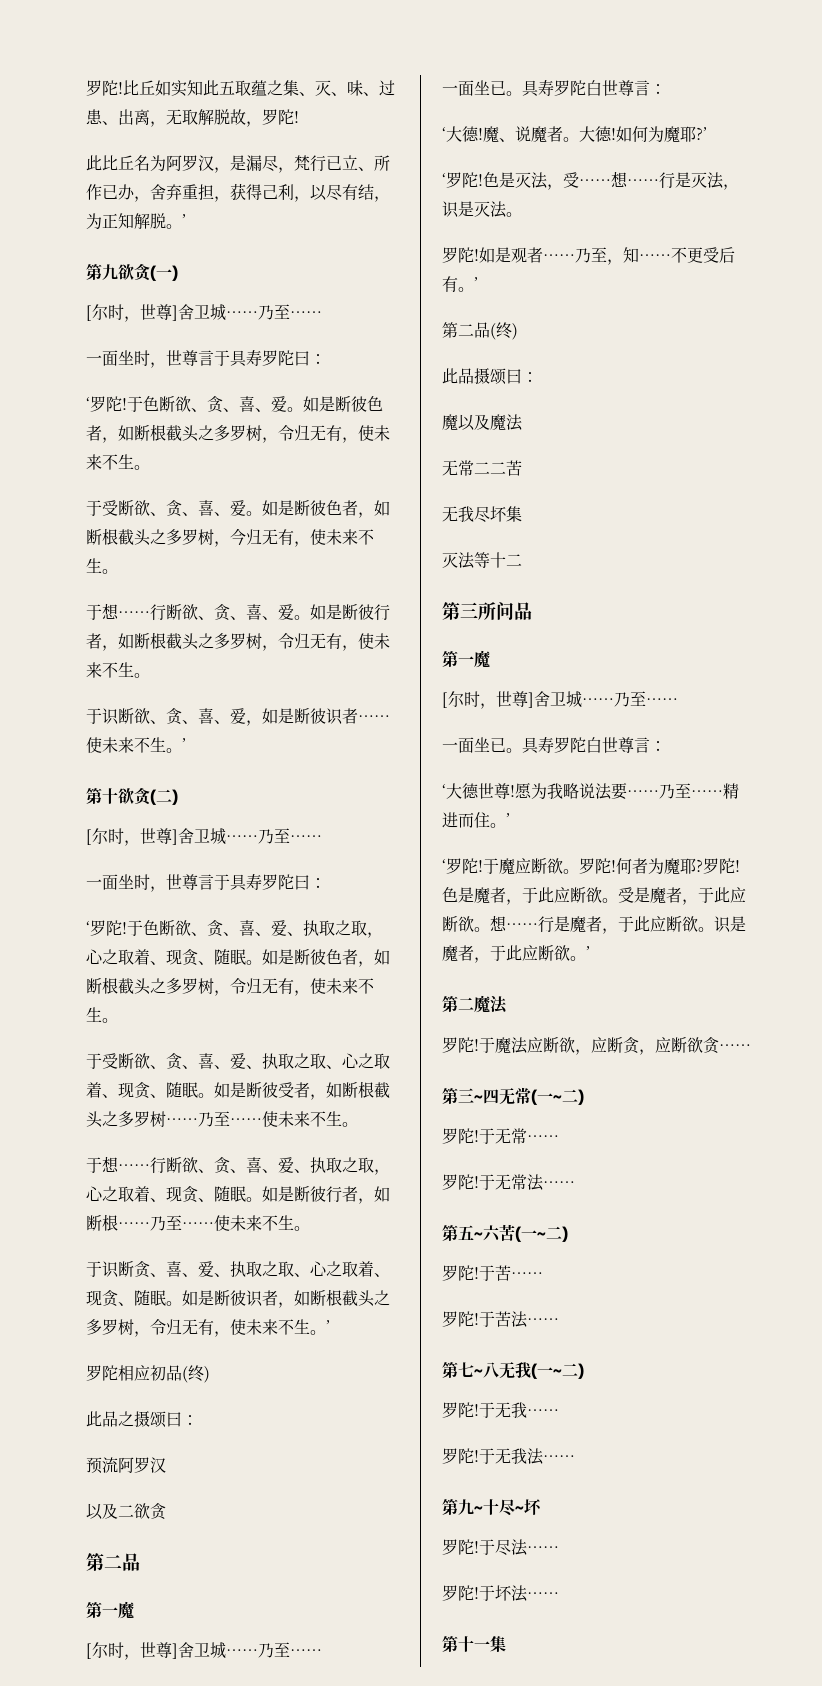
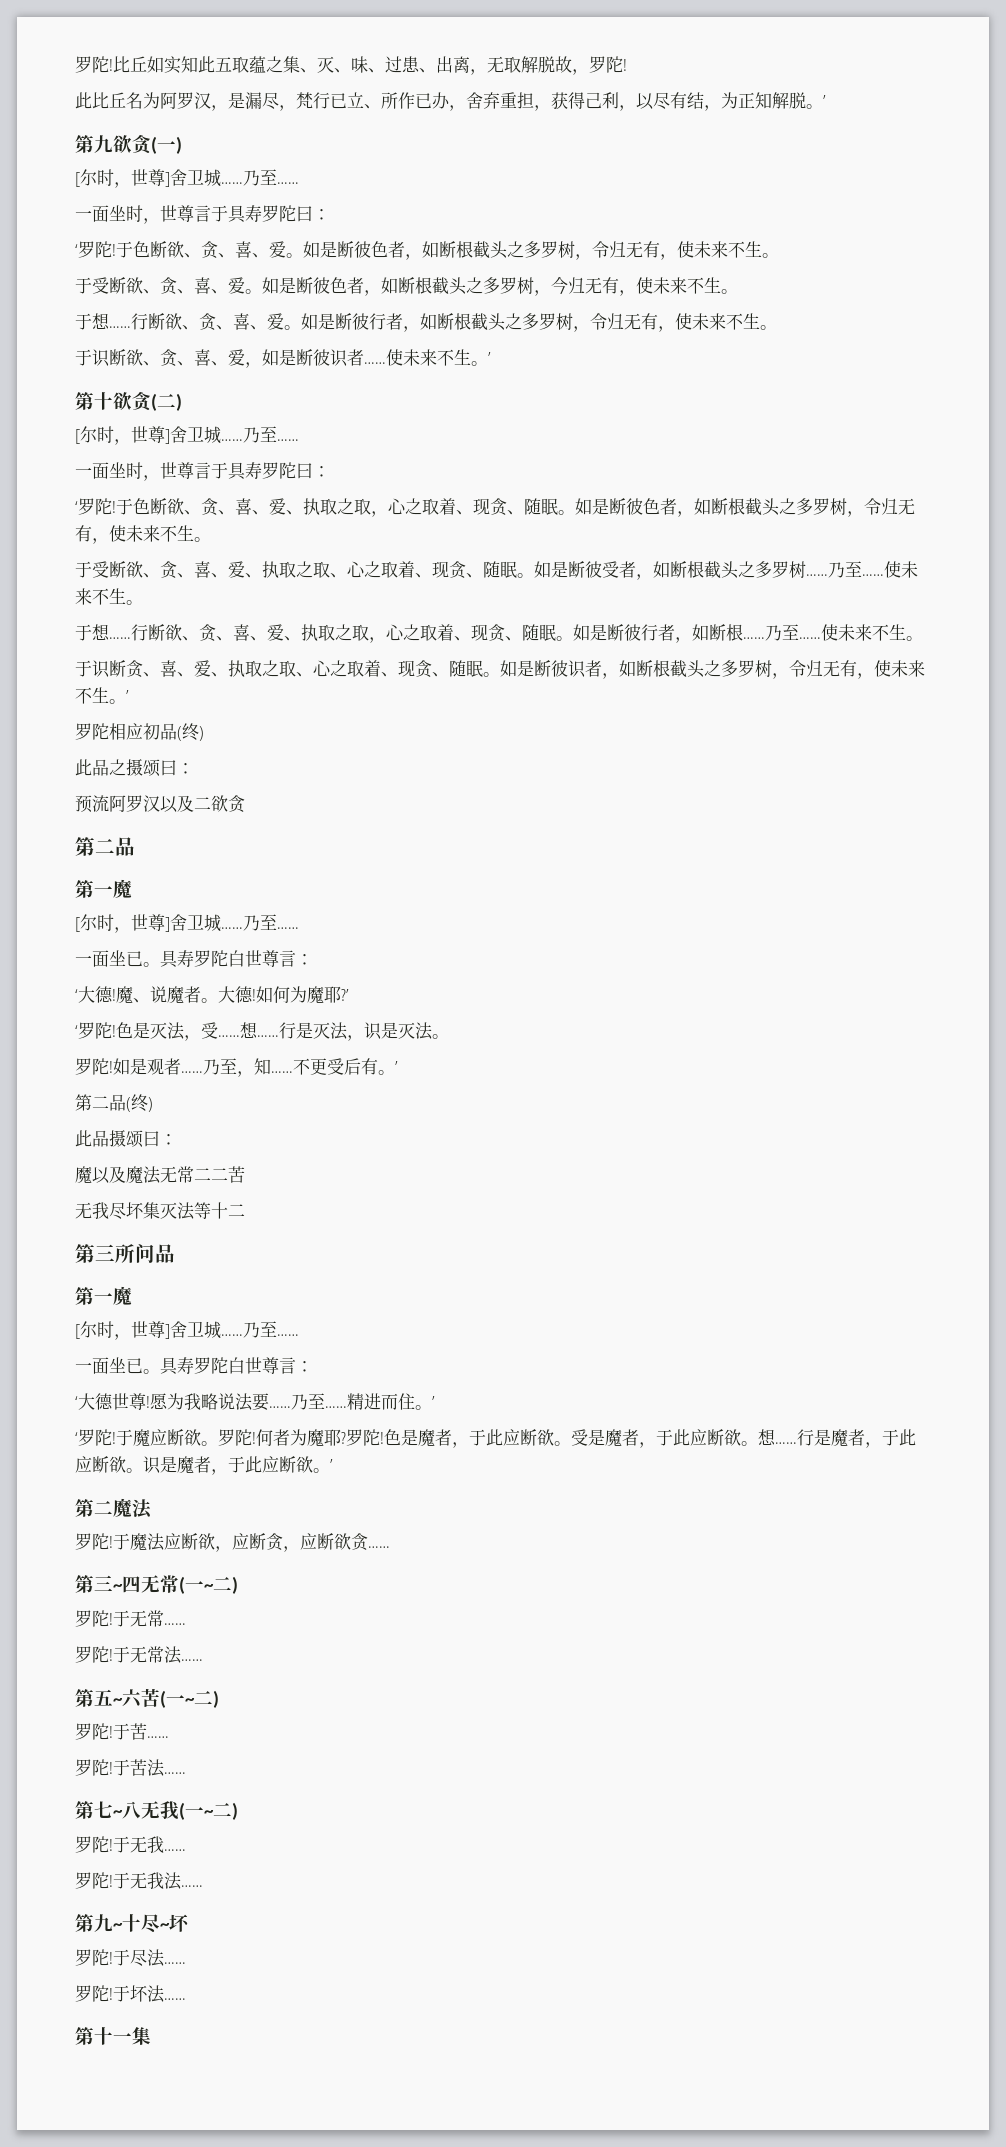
- 预流阿罗汉
- 以及二欲贪
+ 预流阿罗汉以及二欲贪
- 魔以及魔法
- 无常二二苦
+ 魔以及魔法无常二二苦
- 无我尽坏集
- 灭法等十二
+ 无我尽坏集灭法等十二

